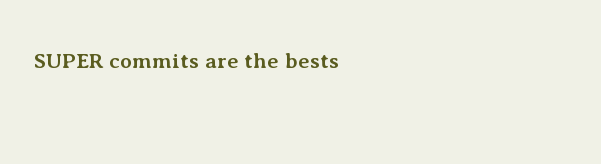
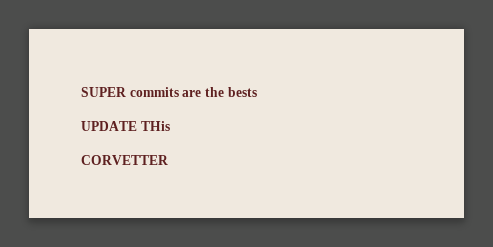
+ UPDATE THis
+ CORVETTER

